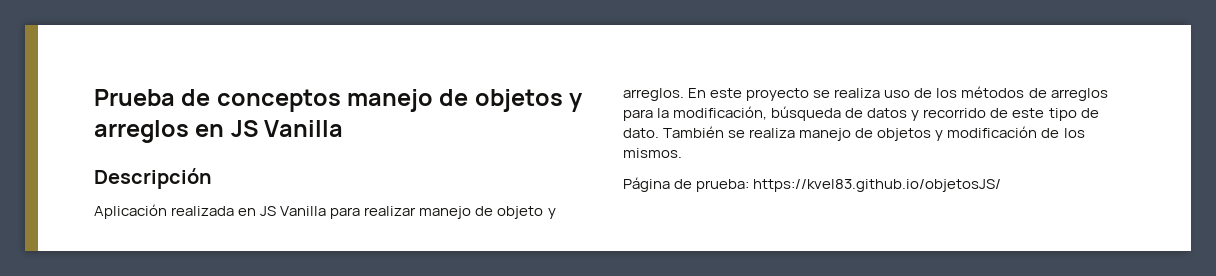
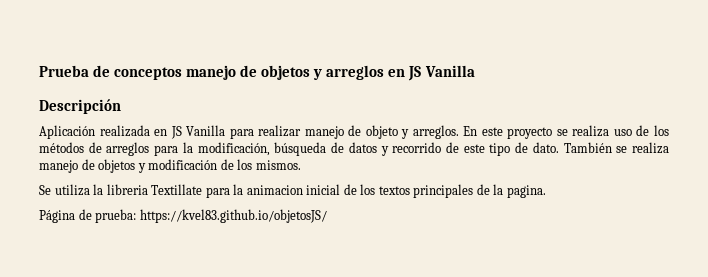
+ Se utiliza la libreria Textillate para la animacion inicial de los textos principales de la pagina.

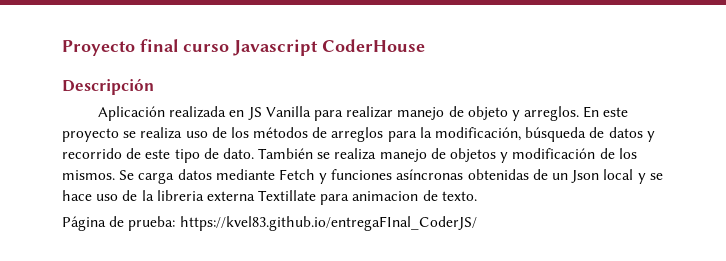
- Prueba de conceptos manejo de objetos y arreglos en JS Vanilla
+ Proyecto final curso Javascript CoderHouse
- También se realiza manejo de objetos y modificación de los mismos.
- Se utiliza la libreria Textillate para la animacion inicial de los textos principales de la pagina.
+ También se realiza manejo de objetos y modificación de los mismos. Se carga datos mediante Fetch y funciones asíncronas obtenidas de un Json local y se hace uso de la libreria externa Textillate para animacion de texto.
- Página de prueba: https://kvel83.github.io/objetosJS/
+ Página de prueba: https://kvel83.github.io/entregaFInal_CoderJS/

